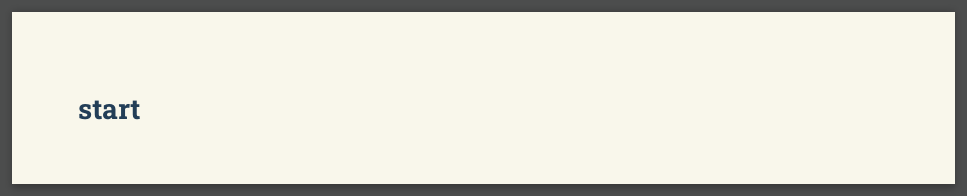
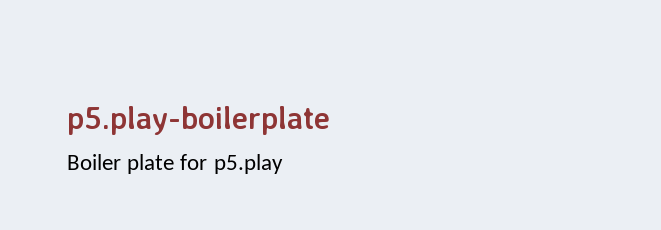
- start
+ p5.play-boilerplate
+ Boiler plate for p5.play

